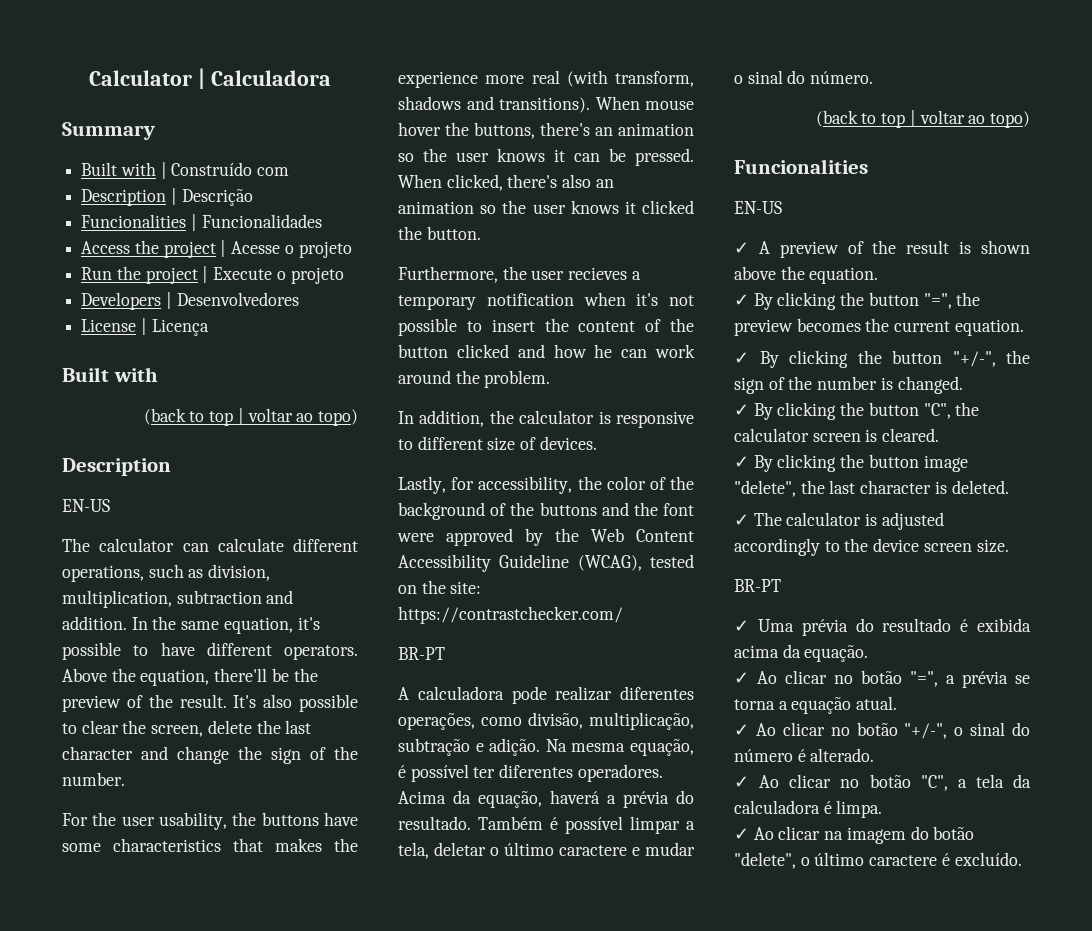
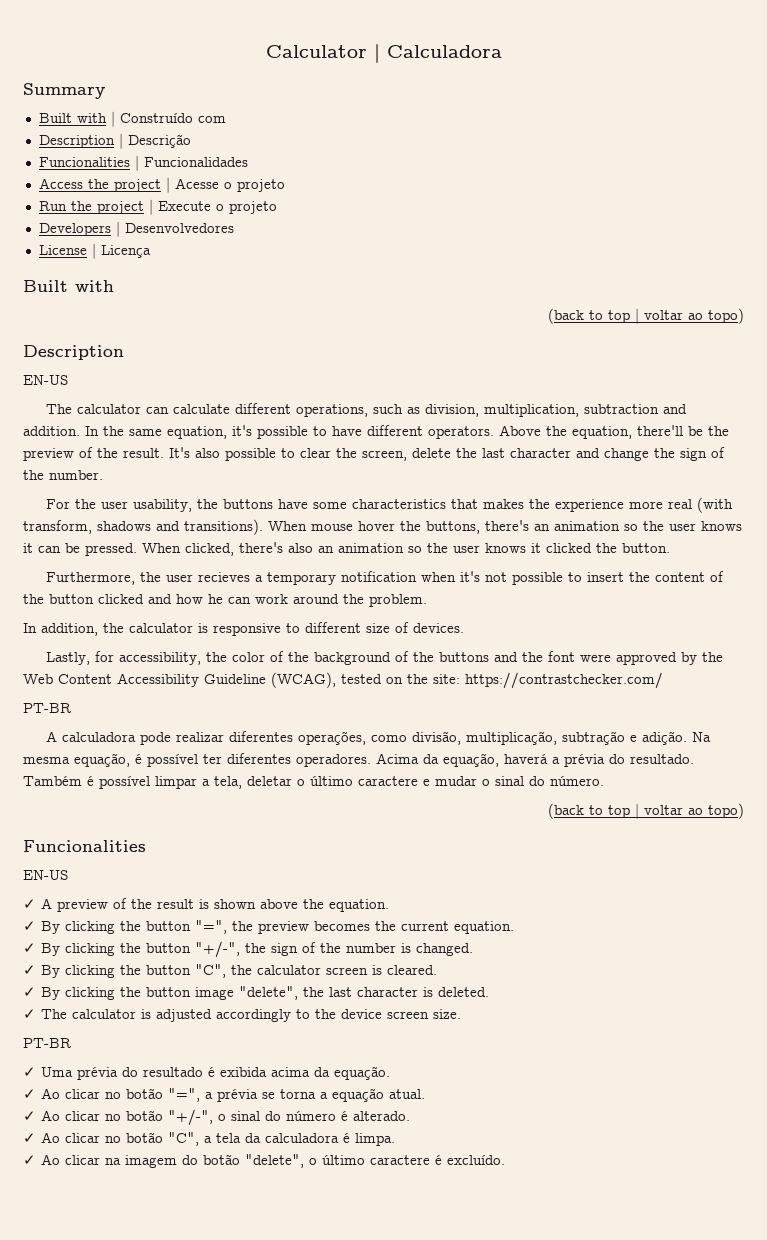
  Lastly, for accessibility, the color of the background of the buttons and the font were approved by the Web Content Accessibility Guideline (WCAG), tested on the site: https://contrastchecker.com/
- BR-PT
+ PT-BR
  ✓ The calculator is adjusted accordingly to the device screen size.
- BR-PT
+ PT-BR

